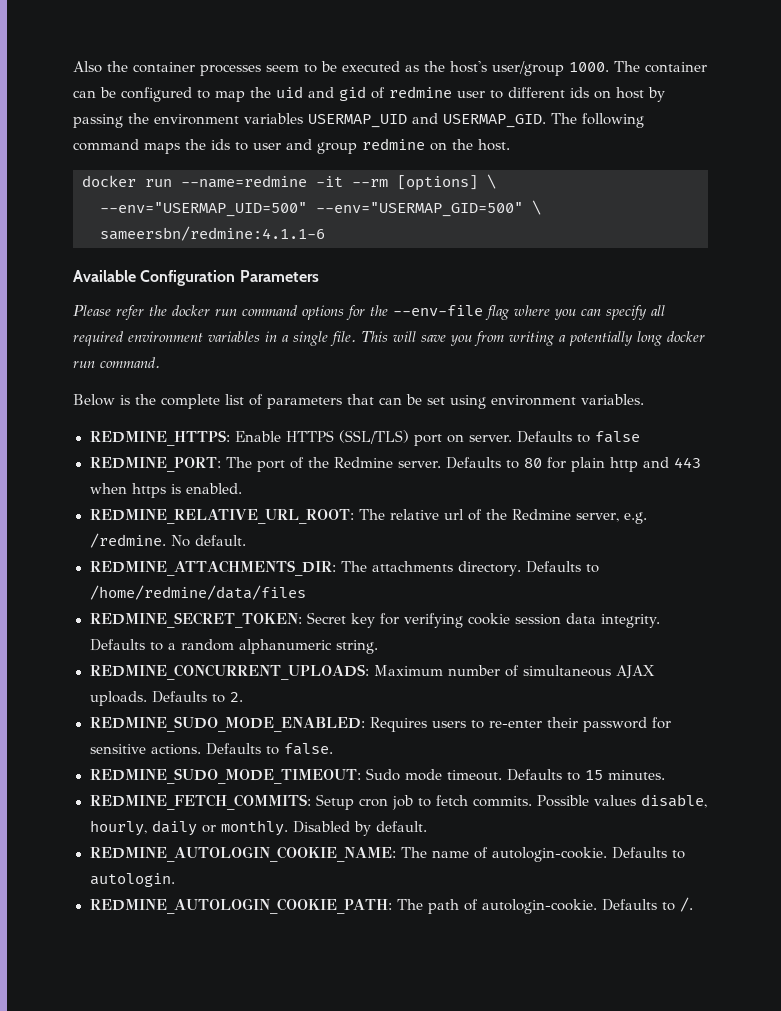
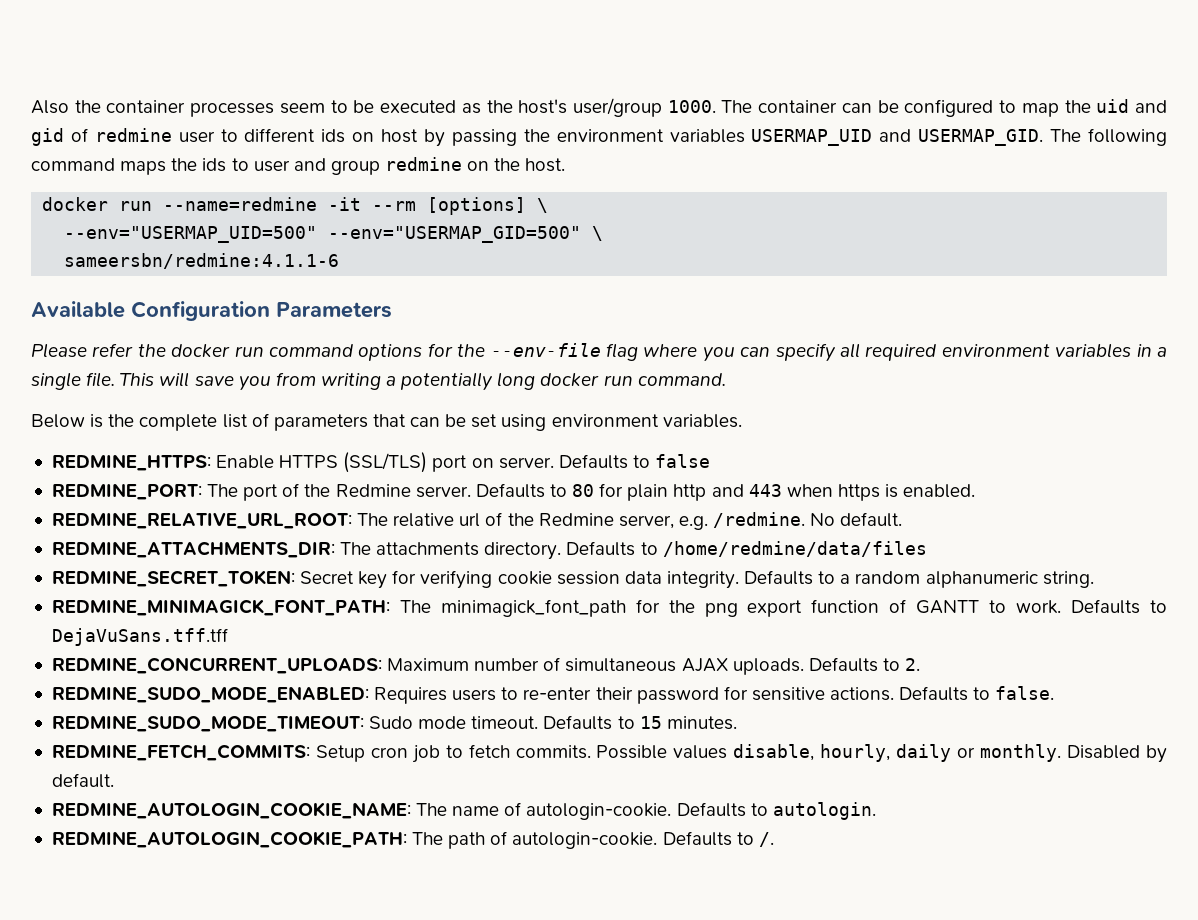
+ REDMINE_MINIMAGICK_FONT_PATH: The minimagick_font_path for the png export function of GANTT to work. Defaults to DejaVuSans.tff.tff

